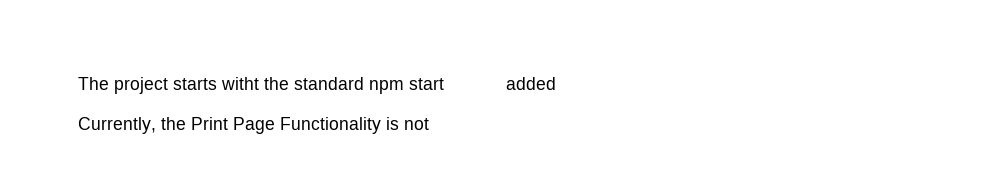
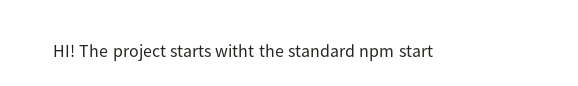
+ HI!
- Currently, the Print Page Functionality is not added

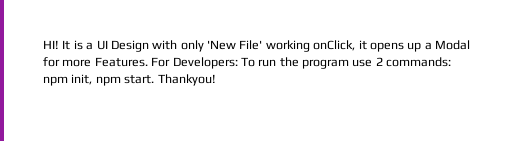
- The project starts witht the standard npm start
+ It is a UI Design with only 'New File' working onClick, it opens up a Modal for more Features. For Developers: To run the program use 2 commands: npm init, npm start. Thankyou!

